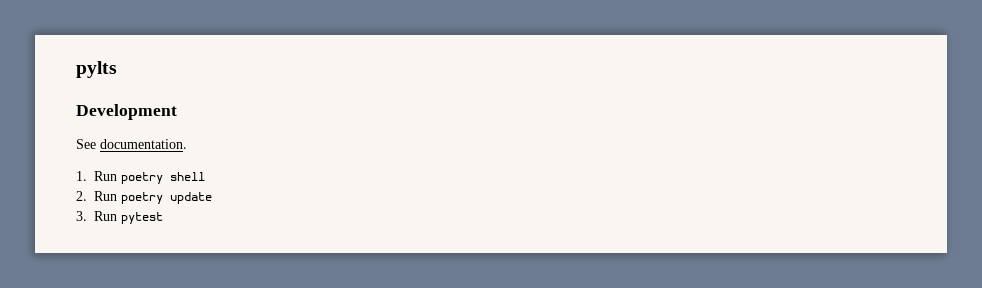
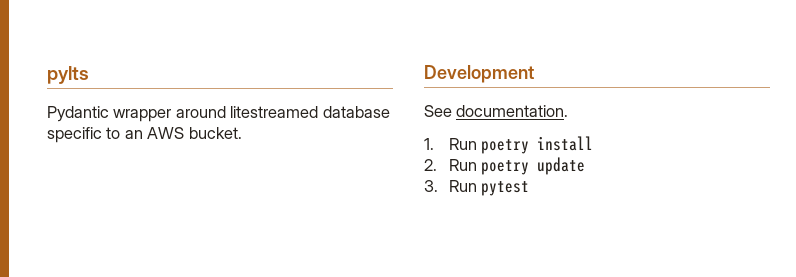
+ Pydantic wrapper around litestreamed database specific to an AWS bucket.
- 1. Run poetry shell
+ 1. Run poetry install

